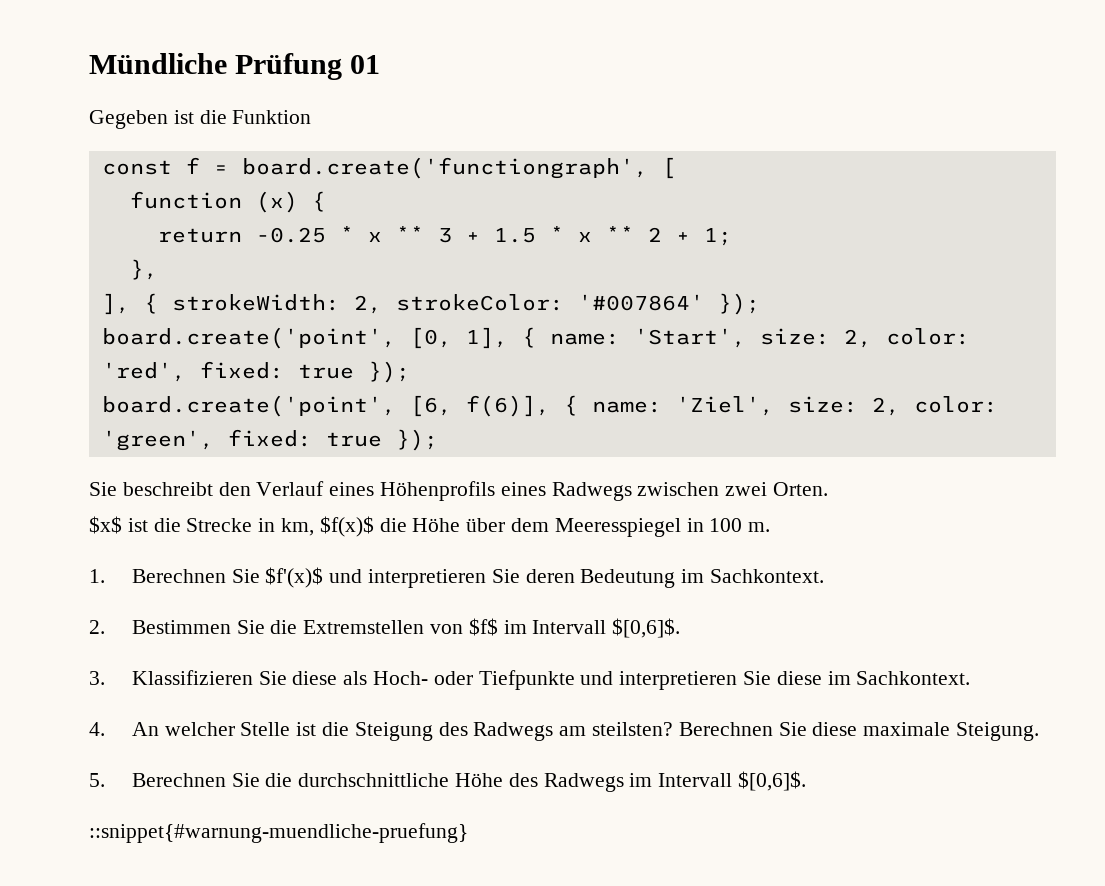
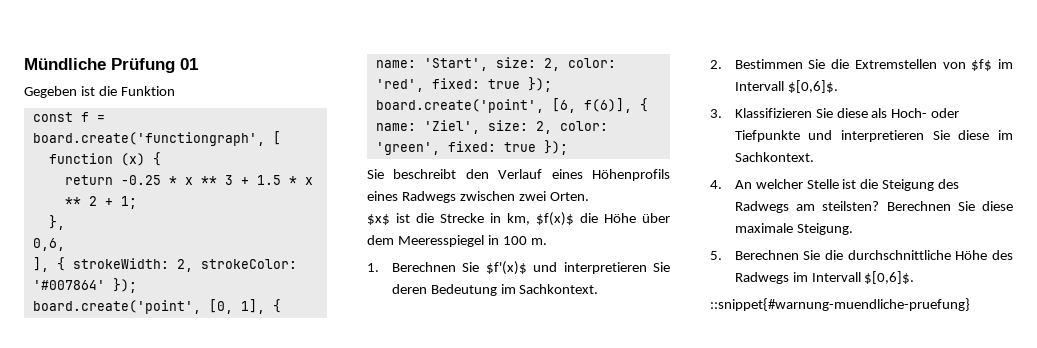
+ 0,6,

